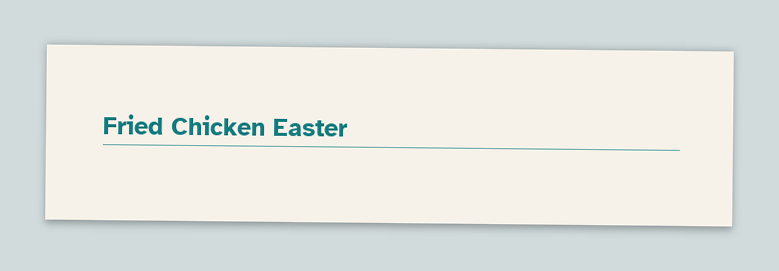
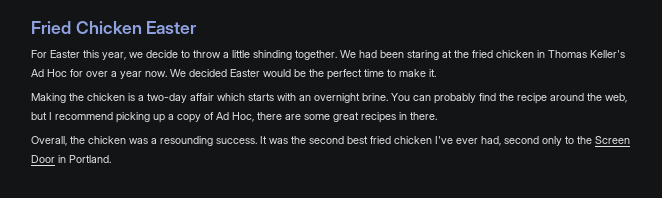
+ For Easter this year, we decide to throw a little shinding together. We had been staring at the fried chicken in Thomas Keller's Ad Hoc for over a year now. We decided Easter would be the perfect time to make it.
+ Making the chicken is a two-day affair which starts with an overnight brine. You can probably find the recipe around the web, but I recommend picking up a copy of Ad Hoc, there are some great recipes in there.
+ Overall, the chicken was a resounding success. It was the second best fried chicken I've ever had, second only to the Screen Door in Portland.

